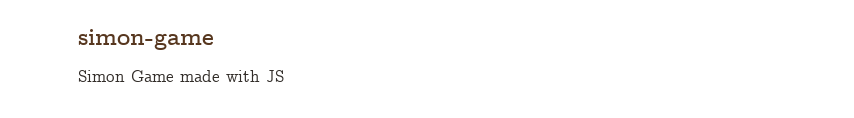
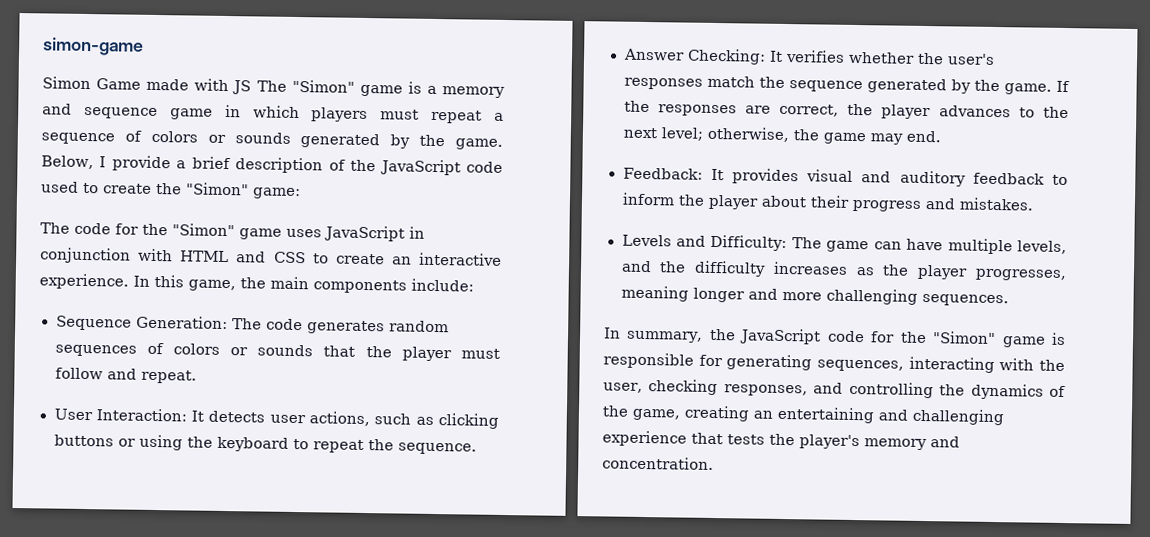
- Simon Game made with JS
+ Simon Game made with JS The "Simon" game is a memory and sequence game in which players must repeat a sequence of colors or sounds generated by the game. Below, I provide a brief description of the JavaScript code used to create the "Simon" game:
+ The code for the "Simon" game uses JavaScript in conjunction with HTML and CSS to create an interactive experience. In this game, the main components include:
+ Sequence Generation: The code generates random sequences of colors or sounds that the player must follow and repeat.
+ User Interaction: It detects user actions, such as clicking buttons or using the keyboard to repeat the sequence.
+ Answer Checking: It verifies whether the user's responses match the sequence generated by the game. If the responses are correct, the player advances to the next level; otherwise, the game may end.
+ Feedback: It provides visual and auditory feedback to inform the player about their progress and mistakes.
+ Levels and Difficulty: The game can have multiple levels, and the difficulty increases as the player progresses, meaning longer and more challenging sequences.
+ In summary, the JavaScript code for the "Simon" game is responsible for generating sequences, interacting with the user, checking responses, and controlling the dynamics of the game, creating an entertaining and challenging experience that tests the player's memory and concentration.

